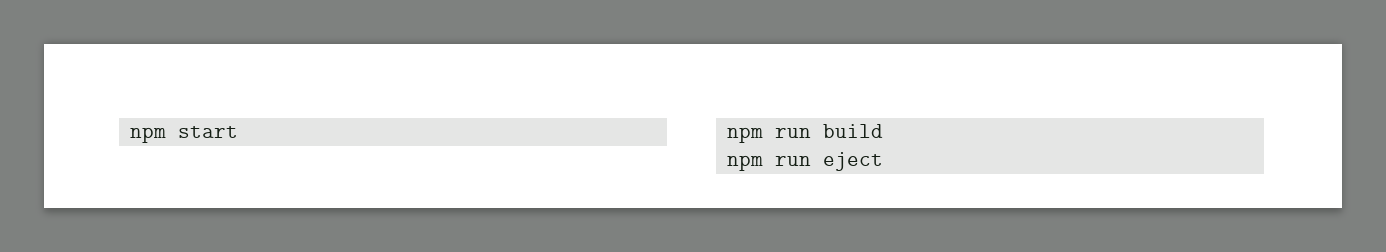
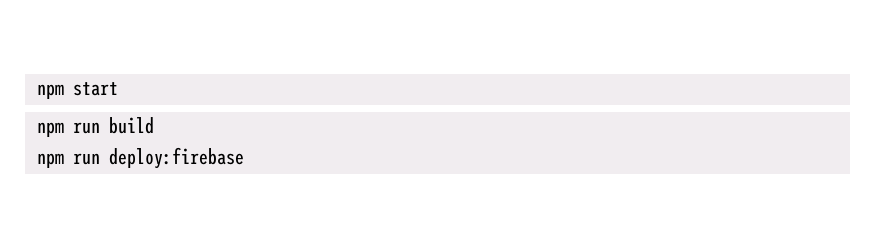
- npm run eject
+ npm run deploy:firebase

